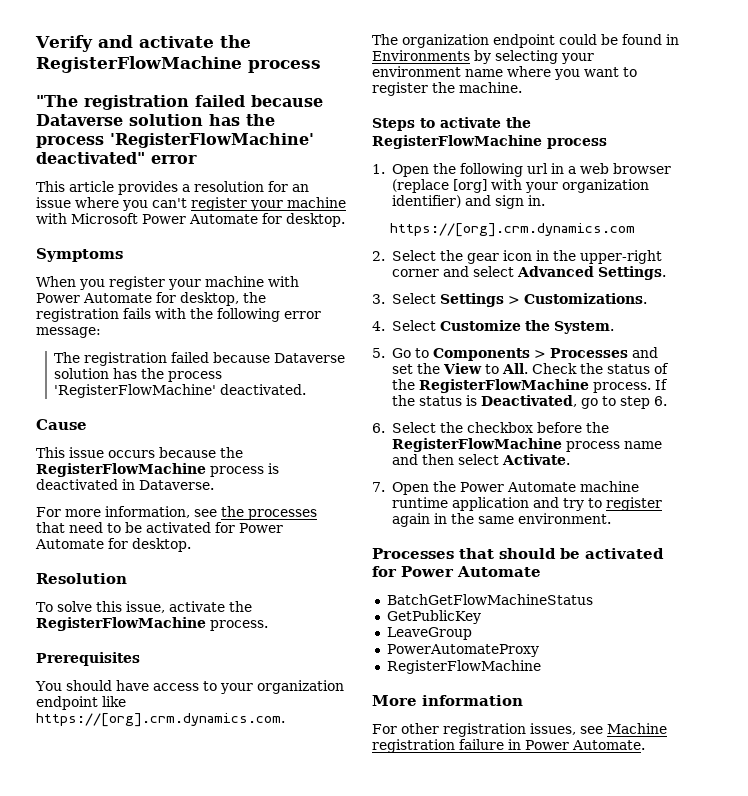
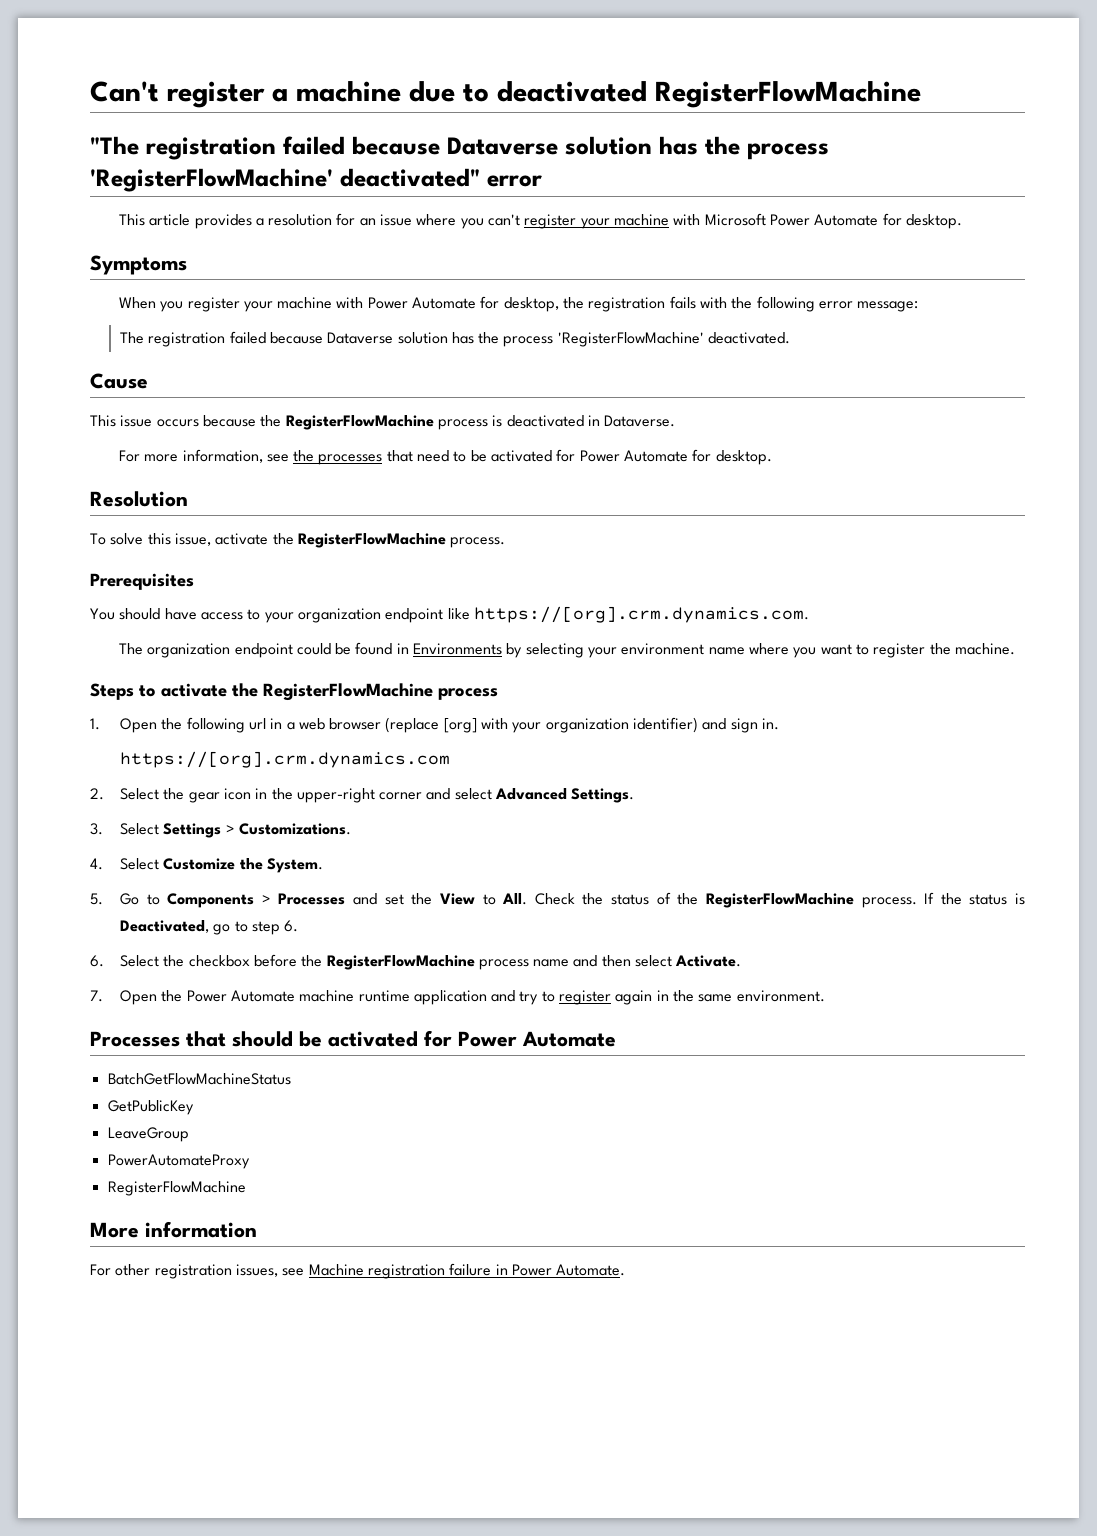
- Verify and activate the RegisterFlowMachine process
+ Can't register a machine due to deactivated RegisterFlowMachine

